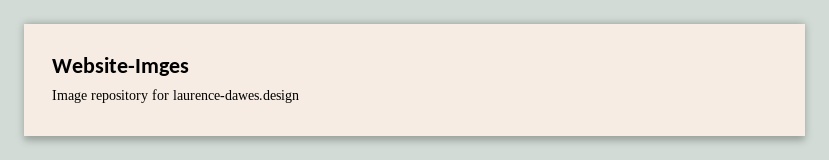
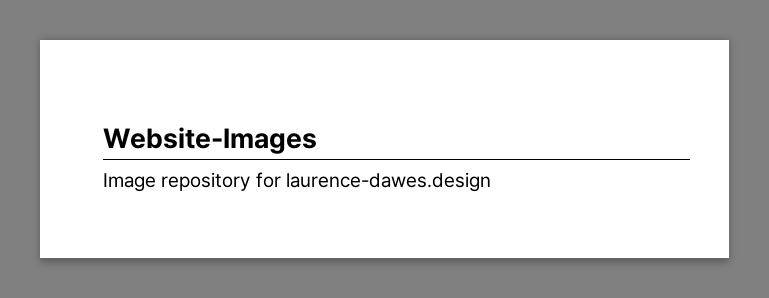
- Website-Imges
+ Website-Images

